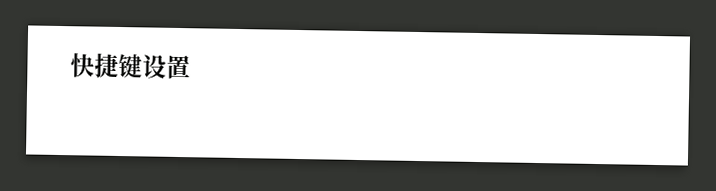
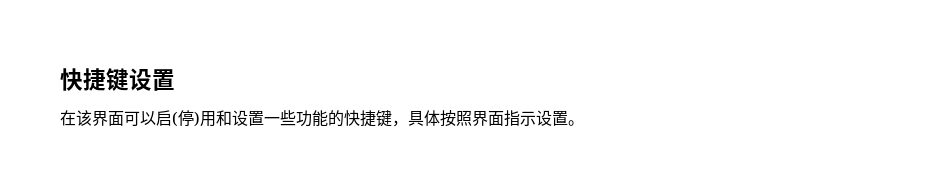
+ 在该界面可以启(停)用和设置一些功能的快捷键，具体按照界面指示设置。

